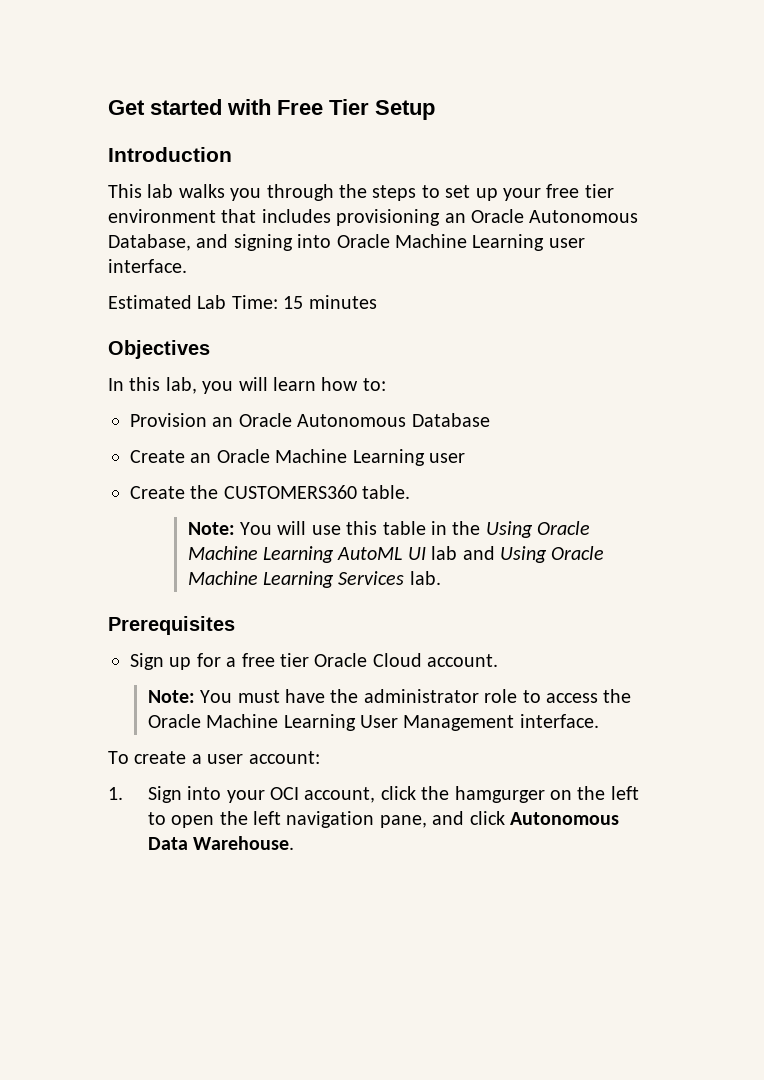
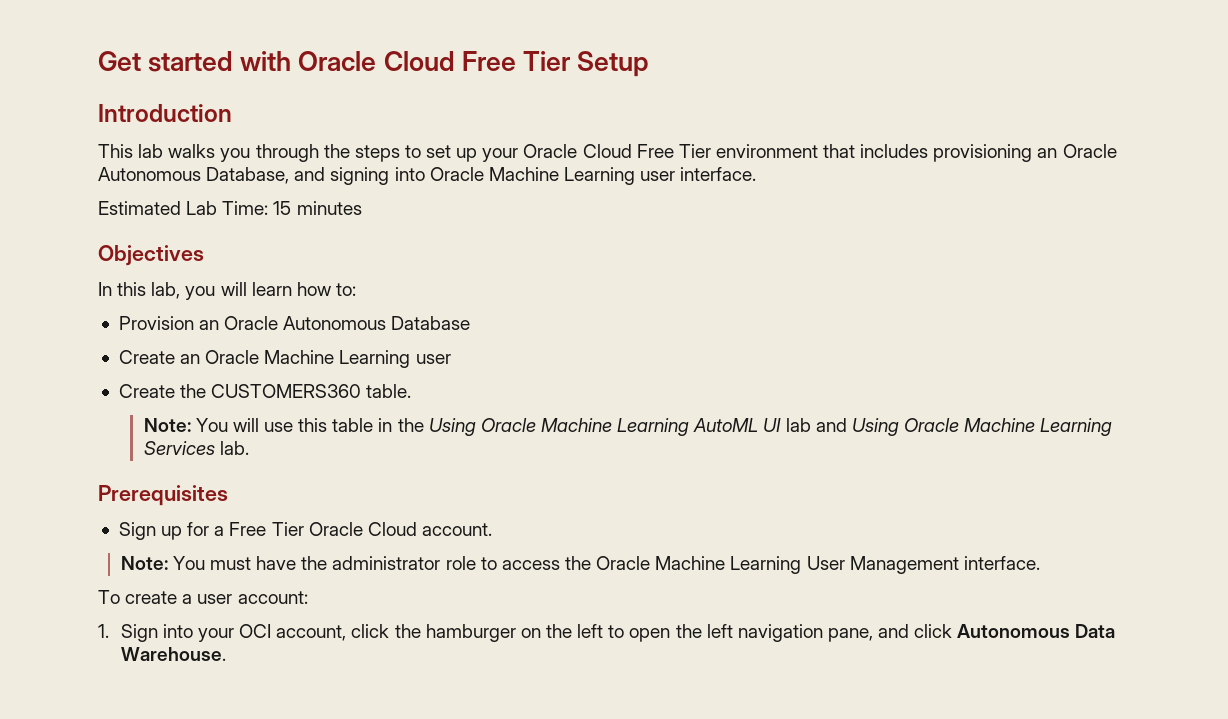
- Get started with Free Tier Setup
+ Get started with Oracle Cloud Free Tier Setup
- This lab walks you through the steps to set up your free tier environment that includes provisioning an Oracle Autonomous Database, and signing into Oracle Machine Learning user interface.
+ This lab walks you through the steps to set up your Oracle Cloud Free Tier environment that includes provisioning an Oracle Autonomous Database, and signing into Oracle Machine Learning user interface.
- Sign up for a free tier Oracle Cloud account.
+ Sign up for a Free Tier Oracle Cloud account.
- 1. Sign into your OCI account, click the hamgurger on the left to open the left navigation pane, and click Autonomous Data Warehouse.
+ 1. Sign into your OCI account, click the hamburger on the left to open the left navigation pane, and click Autonomous Data Warehouse.

